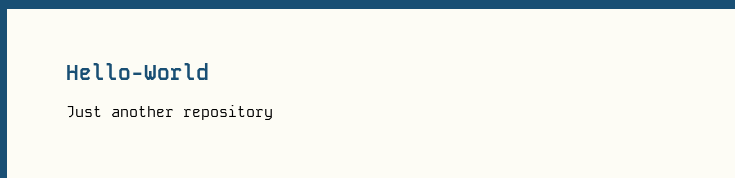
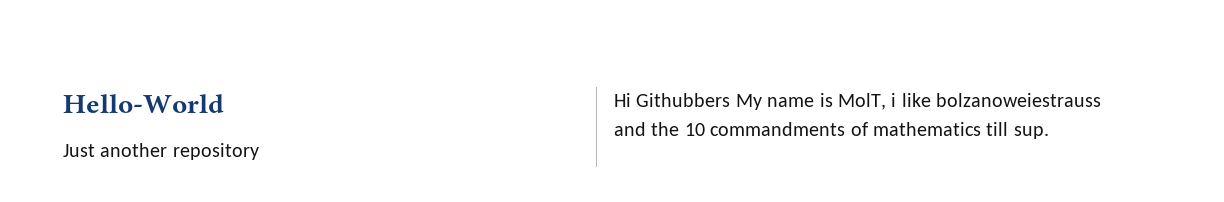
+ Hi Githubbers My name is MolT, i like bolzanoweiestrauss and the 10 commandments of mathematics till sup.

